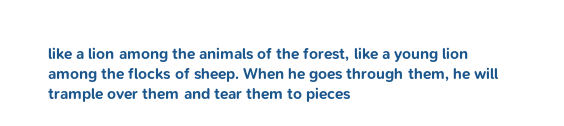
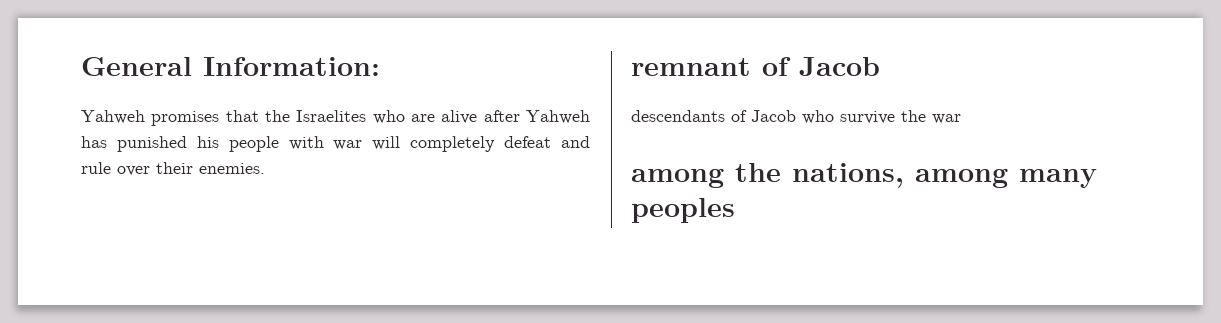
- like a lion among the animals of the forest, like a young lion among the flocks of sheep. When he goes through them, he will trample over them and tear them to pieces
+ General Information:
+ Yahweh promises that the Israelites who are alive after Yahweh has punished his people with war will completely defeat and rule over their enemies.
+ remnant of Jacob
+ descendants of Jacob who survive the war
+ among the nations, among many peoples

